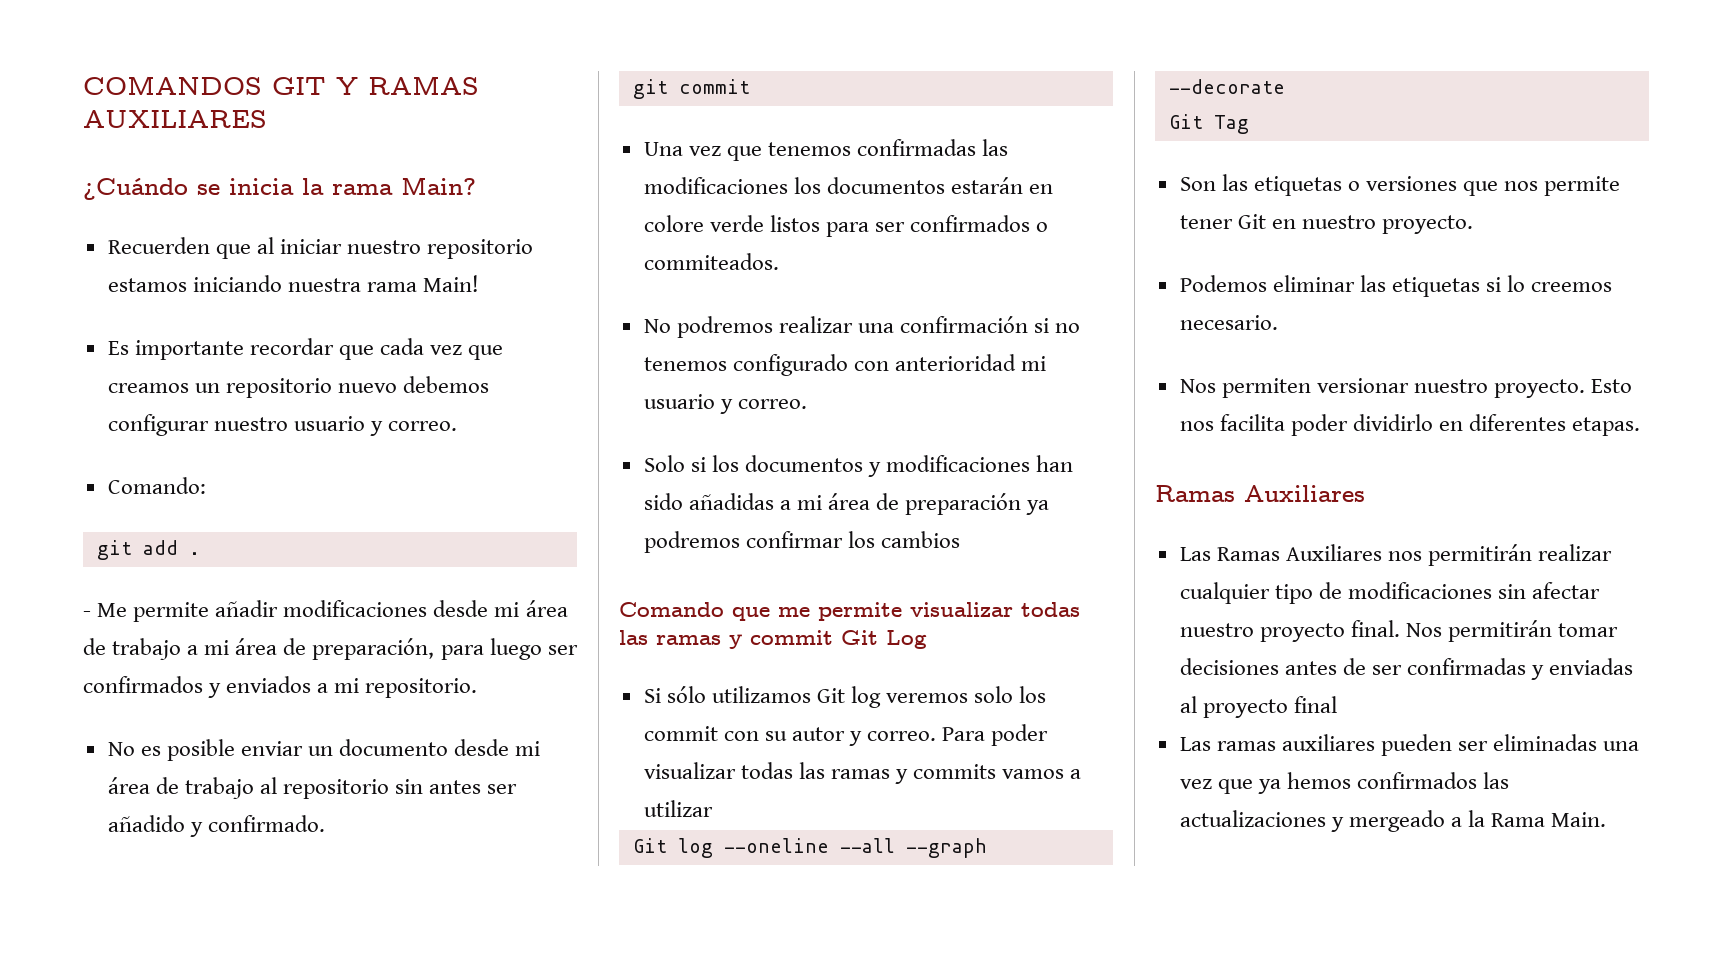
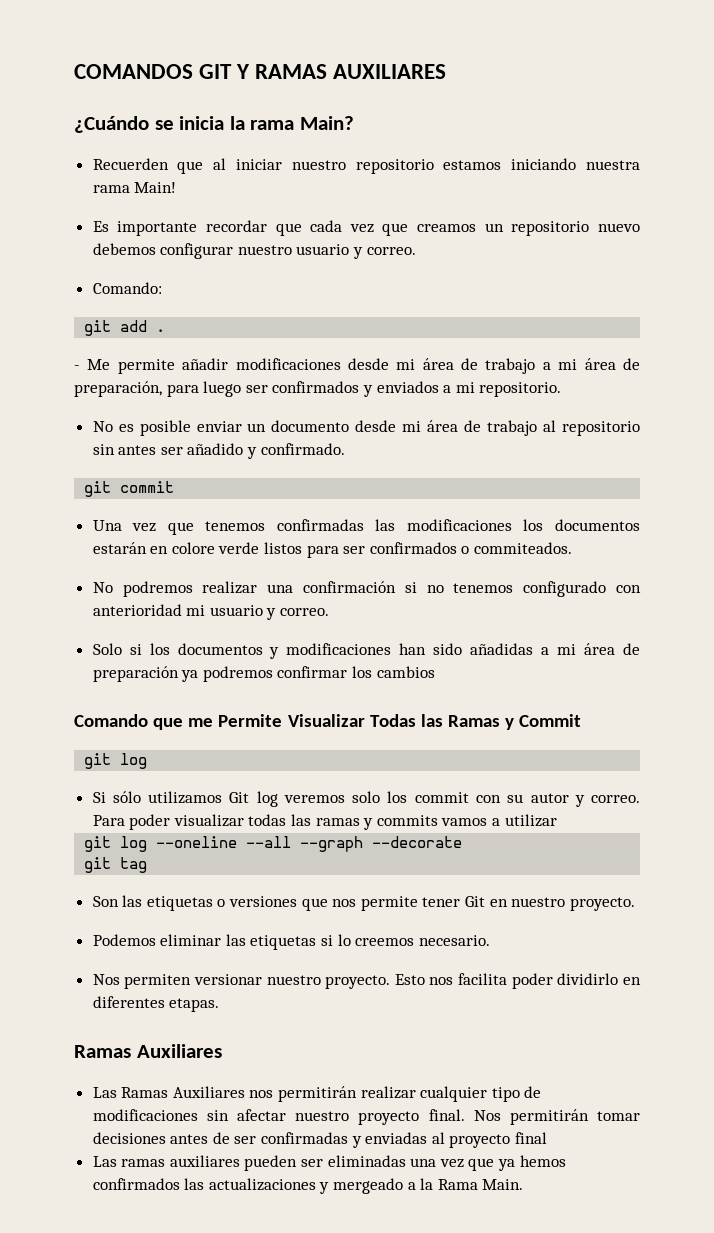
- Comando que me permite visualizar todas las ramas y commit Git Log
+ Comando que me Permite Visualizar Todas las Ramas y Commit
+ git log
- Git log --oneline --all --graph --decorate
+ git log --oneline --all --graph --decorate
- Git Tag
+ git tag

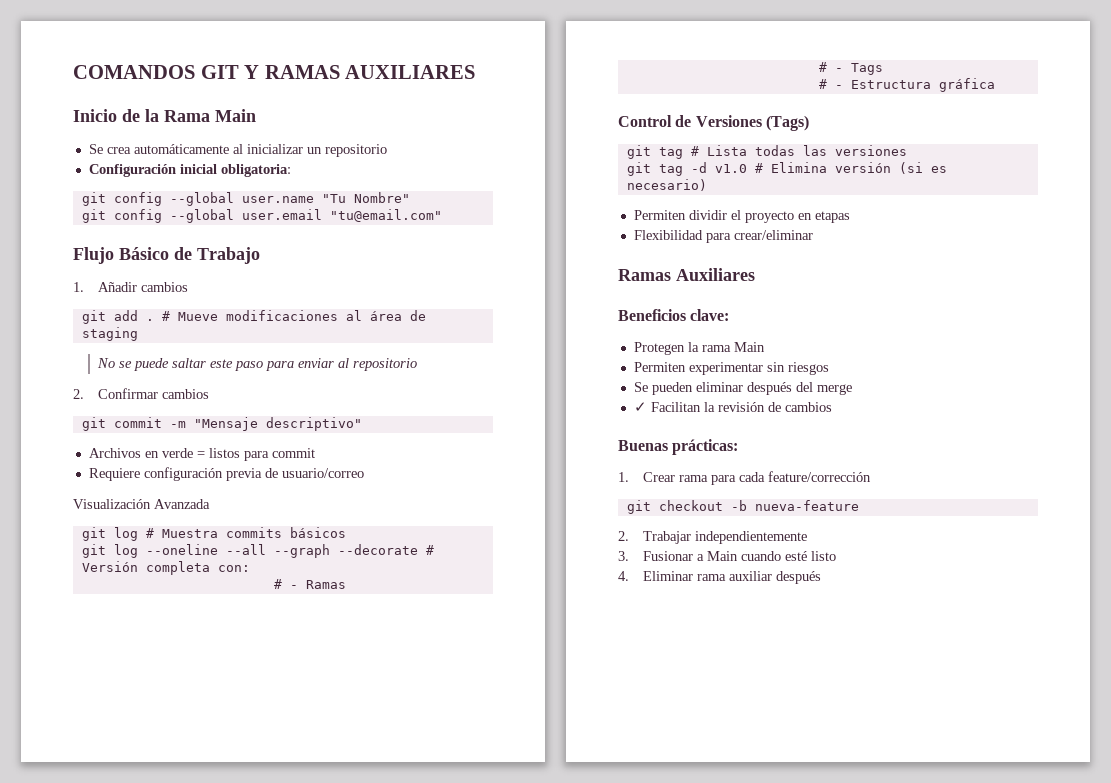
- ¿Cuándo se inicia la rama Main?
- Recuerden que al iniciar nuestro repositorio estamos iniciando nuestra rama Main!
- Es importante recordar que cada vez que creamos un repositorio nuevo debemos configurar nuestro usuario y correo.
- Comando:
- git add .
- - Me permite añadir modificaciones desde mi área de trabajo a mi área de preparación, para luego ser confirmados y enviados a mi repositorio.
- No es posible enviar un documento desde mi área de trabajo al repositorio sin antes ser añadido y confirmado.
- git commit
- Una vez que tenemos confirmadas las modificaciones los documentos estarán en colore verde listos para ser confirmados o commiteados.
- No podremos realizar una confirmación si no tenemos configurado con anterioridad mi usuario y correo.
- Solo si los documentos y modificaciones han sido añadidas a mi área de preparación ya podremos confirmar los cambios
- Comando que me Permite Visualizar Todas las Ramas y Commit
- git log
- Si sólo utilizamos Git log veremos solo los commit con su autor y correo. Para poder visualizar todas las ramas y commits vamos a utilizar
+ Inicio de la Rama Main
+ Se crea automáticamente al inicializar un repositorio
+ Configuración inicial obligatoria:
+ git config --global user.name "Tu Nombre"
+ git config --global user.email "tu@email.com"
+ Flujo Básico de Trabajo
+ 1. Añadir cambios
+ git add . # Mueve modificaciones al área de staging
+ No se puede saltar este paso para enviar al repositorio
+ 2. Confirmar cambios
+ git commit -m "Mensaje descriptivo"
+ Archivos en verde = listos para commit
+ Requiere configuración previa de usuario/correo
+ Visualización Avanzada
+ git log # Muestra commits básicos
- git log --oneline --all --graph --decorate
- git tag
- Son las etiquetas o versiones que nos permite tener Git en nuestro proyecto.
- Podemos eliminar las etiquetas si lo creemos necesario.
- Nos permiten versionar nuestro proyecto. Esto nos facilita poder dividirlo en diferentes etapas.
+ git log --oneline --all --graph --decorate # Versión completa con:
+ # - Ramas
+ # - Tags
+ # - Estructura gráfica
+ Control de Versiones (Tags)
+ git tag # Lista todas las versiones
+ git tag -d v1.0 # Elimina versión (si es necesario)
+ Permiten dividir el proyecto en etapas
+ Flexibilidad para crear/eliminar
  Ramas Auxiliares
- Las Ramas Auxiliares nos permitirán realizar cualquier tipo de modificaciones sin afectar nuestro proyecto final. Nos permitirán tomar decisiones antes de ser confirmadas y enviadas al proyecto final
- Las ramas auxiliares pueden ser eliminadas una vez que ya hemos confirmados las actualizaciones y mergeado a la Rama Main.
+ Beneficios clave:
+ Protegen la rama Main
+ Permiten experimentar sin riesgos
+ Se pueden eliminar después del merge
+ ✓ Facilitan la revisión de cambios
+ Buenas prácticas:
+ 1. Crear rama para cada feature/corrección
+ git checkout -b nueva-feature
+ 2. Trabajar independientemente
+ 3. Fusionar a Main cuando esté listo
+ 4. Eliminar rama auxiliar después

